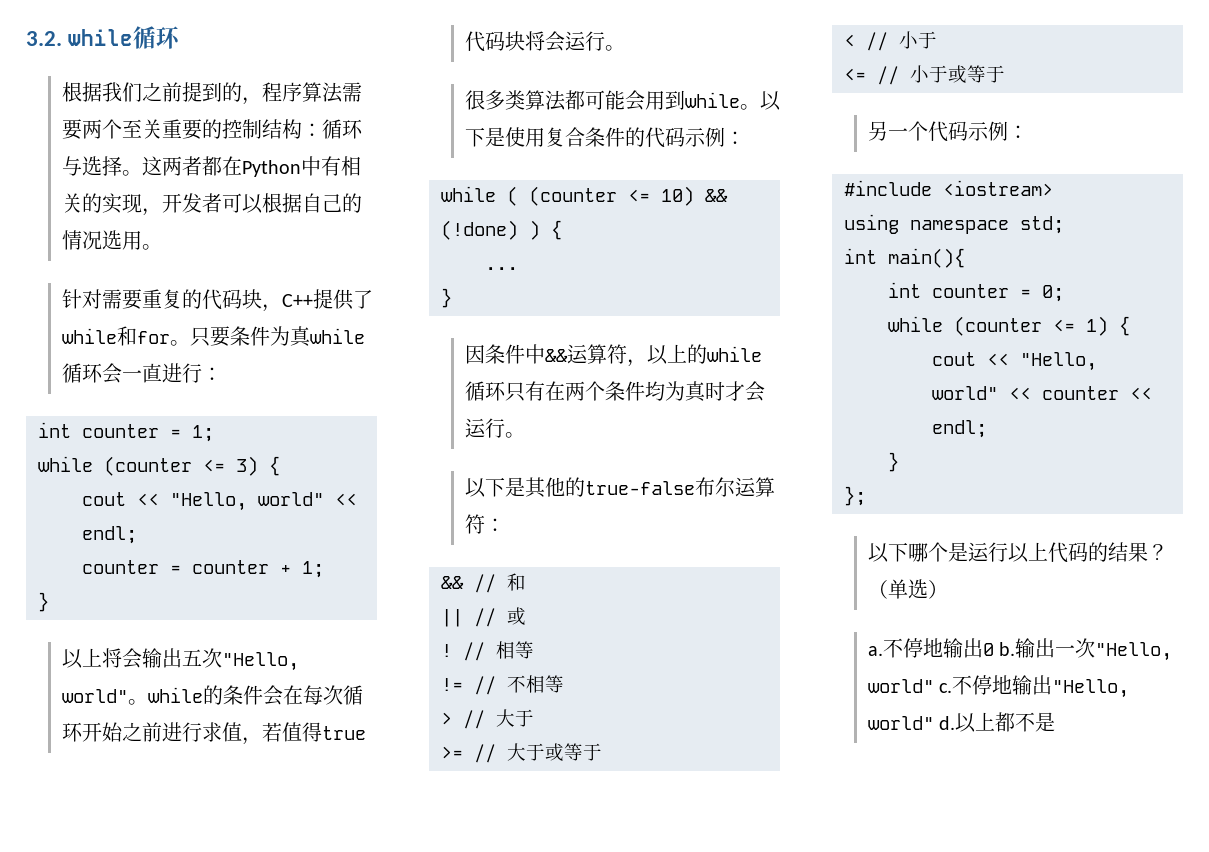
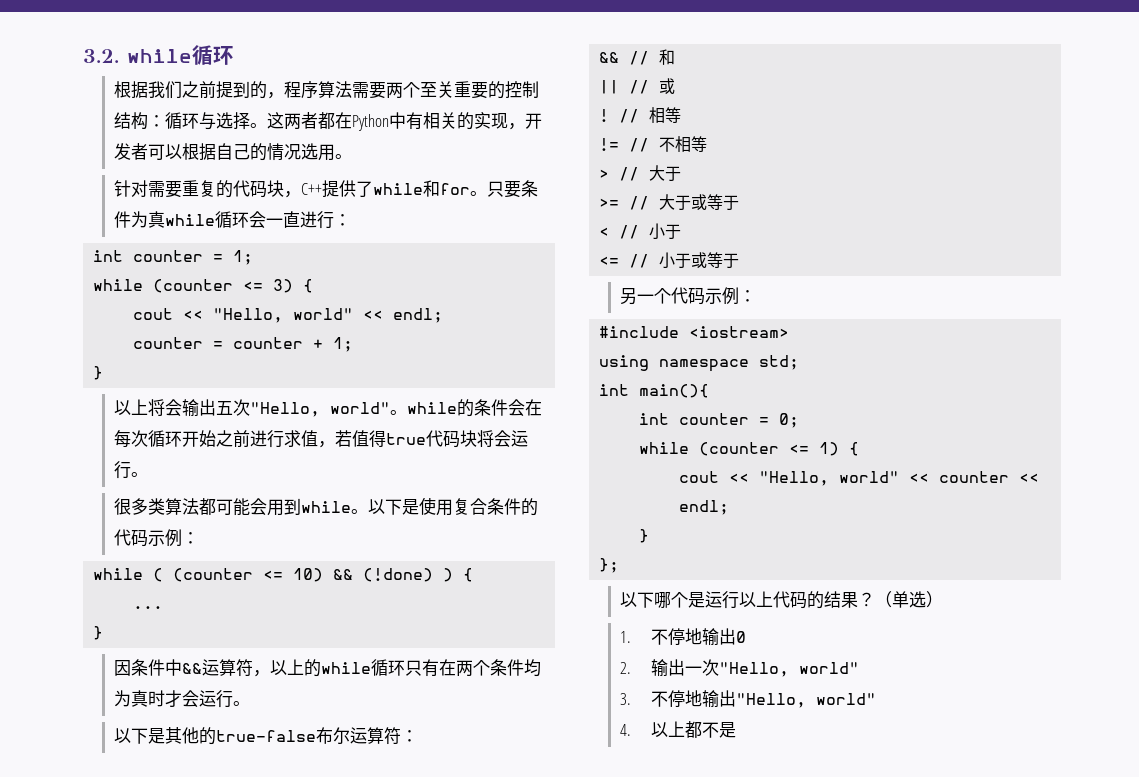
- a.不停地输出0 b.输出一次"Hello, world" c.不停地输出"Hello, world" d.以上都不是
+ 1.不停地输出0
+ 2.输出一次"Hello, world"
+ 3.不停地输出"Hello, world"
+ 4.以上都不是

